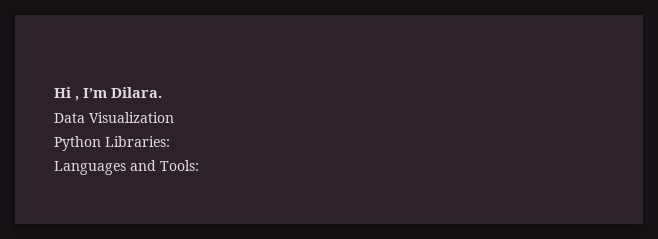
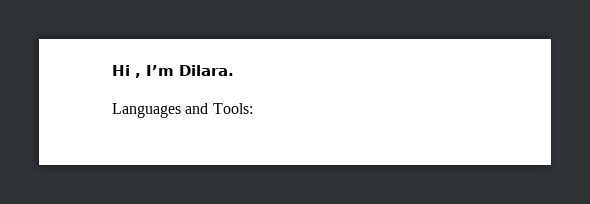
- Data Visualization
- Python Libraries:

